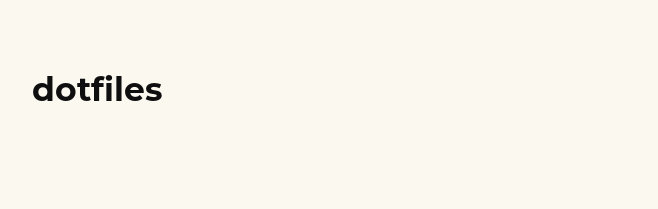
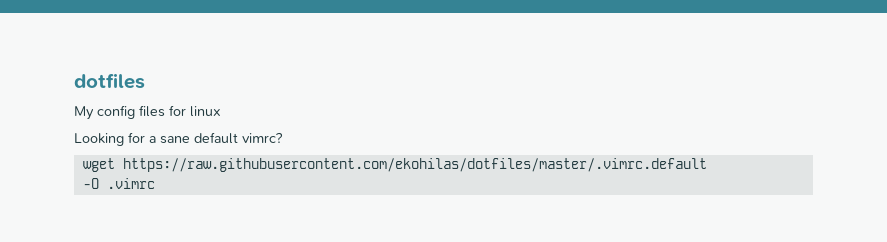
+ My config files for linux
+ Looking for a sane default vimrc?
+ wget https://raw.githubusercontent.com/ekohilas/dotfiles/master/.vimrc.default
+ -O .vimrc

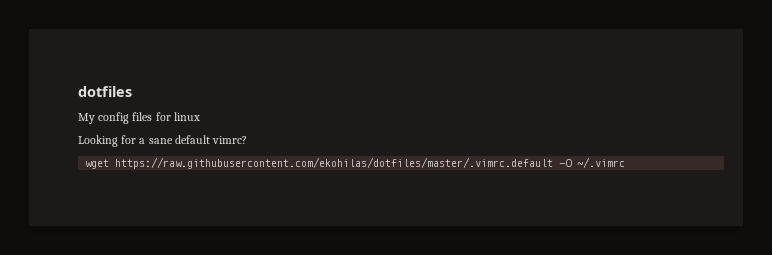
- wget https://raw.githubusercontent.com/ekohilas/dotfiles/master/.vimrc.default
- -O .vimrc
+ wget https://raw.githubusercontent.com/ekohilas/dotfiles/master/.vimrc.default -O ~/.vimrc

